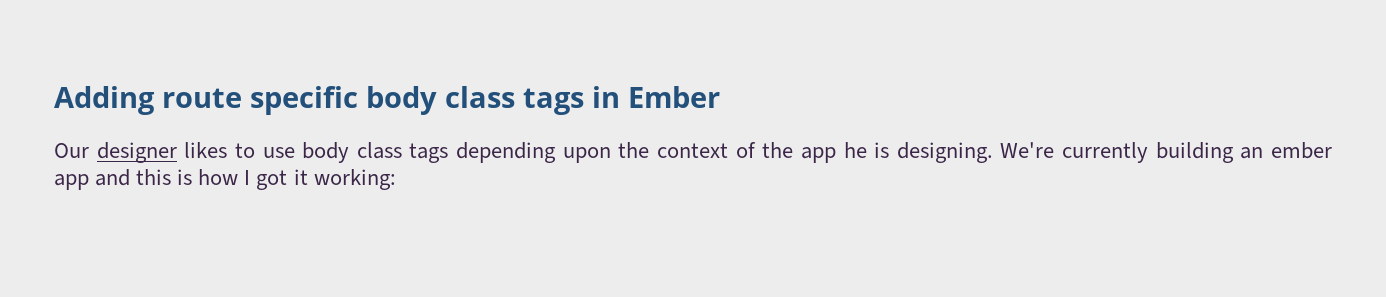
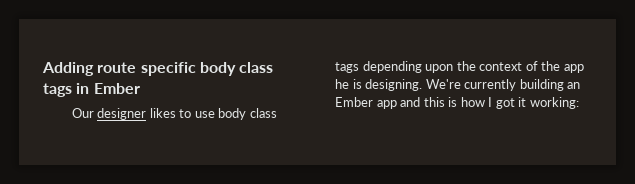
- We're currently building an ember app and this is how I got it working:
+ We're currently building an Ember app and this is how I got it working:

